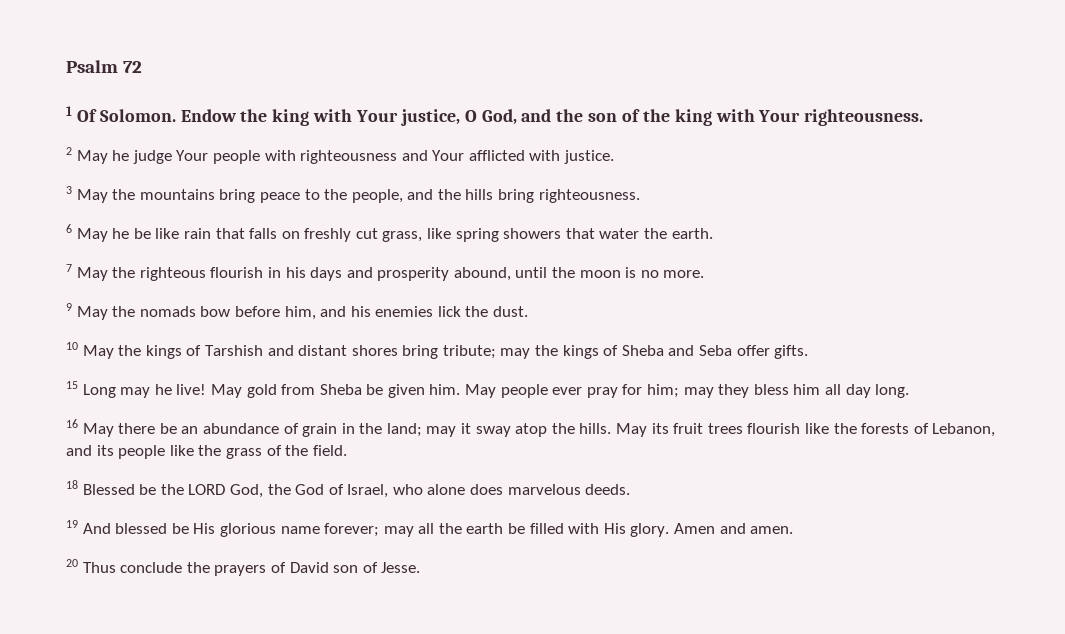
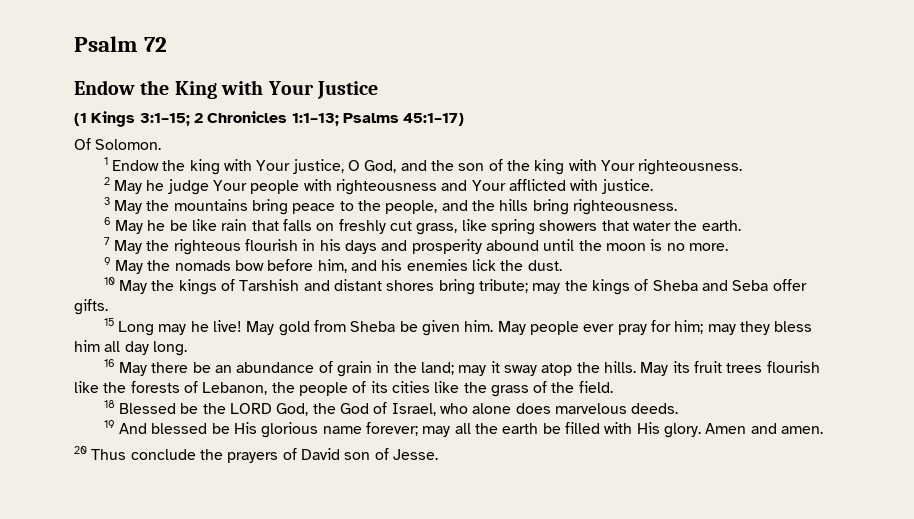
- 1 Of Solomon. Endow the king with Your justice, O God, and the son of the king with Your righteousness.
+ Endow the King with Your Justice
+ (1 Kings 3:1–15; 2 Chronicles 1:1–13; Psalms 45:1–17)
+ Of Solomon.
+ 1 Endow the king with Your justice, O God, and the son of the king with Your righteousness.
- 7 May the righteous flourish in his days and prosperity abound, until the moon is no more.
+ 7 May the righteous flourish in his days and prosperity abound until the moon is no more.
- May its fruit trees flourish like the forests of Lebanon, and its people like the grass of the field.
+ May its fruit trees flourish like the forests of Lebanon, the people of its cities like the grass of the field.

